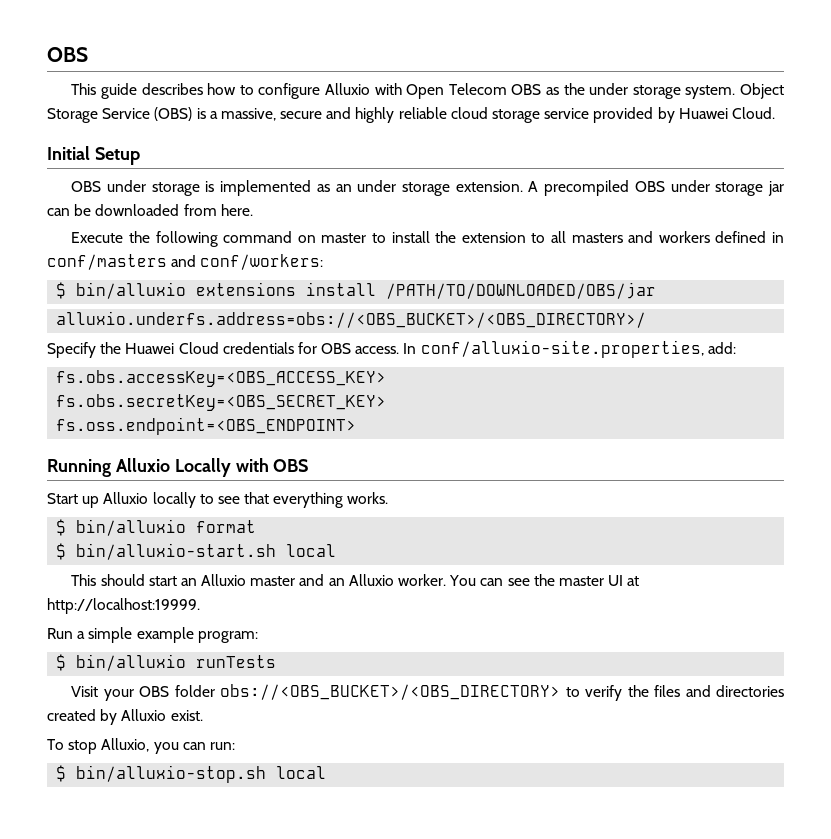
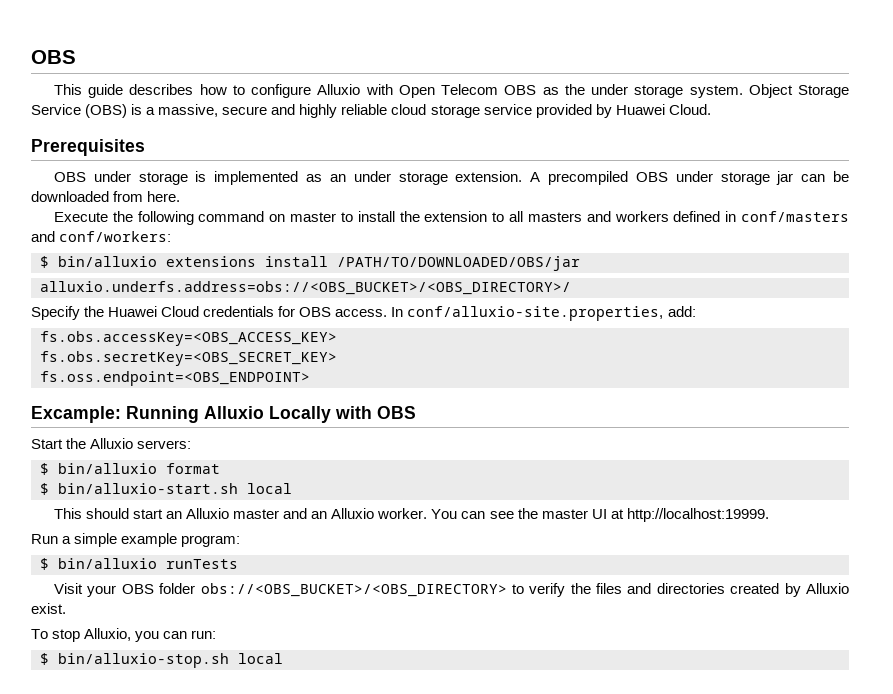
- Initial Setup
+ Prerequisites
- Running Alluxio Locally with OBS
+ Excample: Running Alluxio Locally with OBS
- Start up Alluxio locally to see that everything works.
+ Start the Alluxio servers:

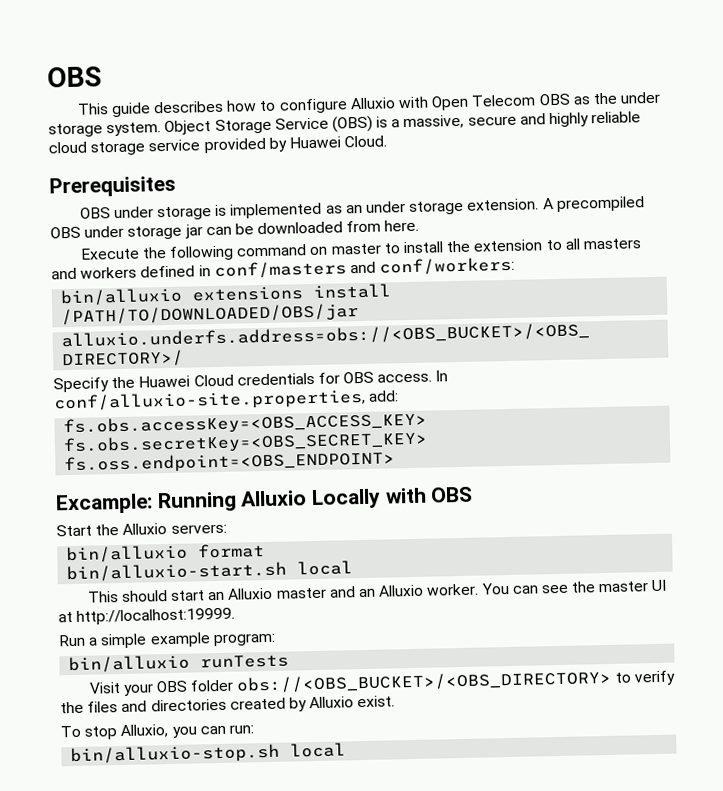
- $ bin/alluxio extensions install /PATH/TO/DOWNLOADED/OBS/jar
+ bin/alluxio extensions install /PATH/TO/DOWNLOADED/OBS/jar
- $ bin/alluxio format
+ bin/alluxio format
- $ bin/alluxio-start.sh local
+ bin/alluxio-start.sh local
- $ bin/alluxio runTests
+ bin/alluxio runTests
- $ bin/alluxio-stop.sh local
+ bin/alluxio-stop.sh local

